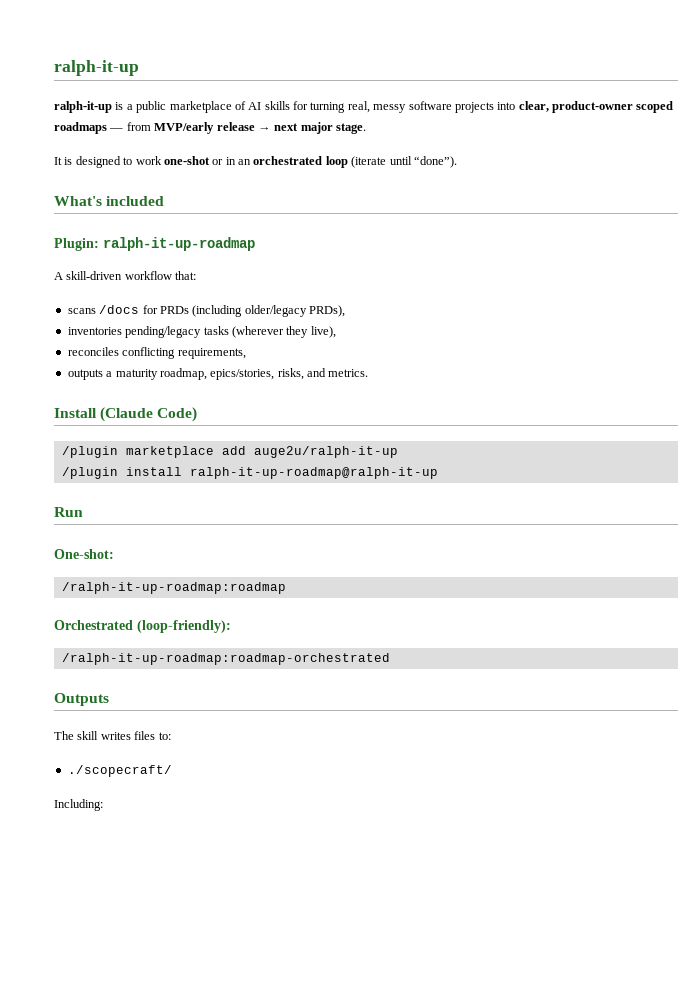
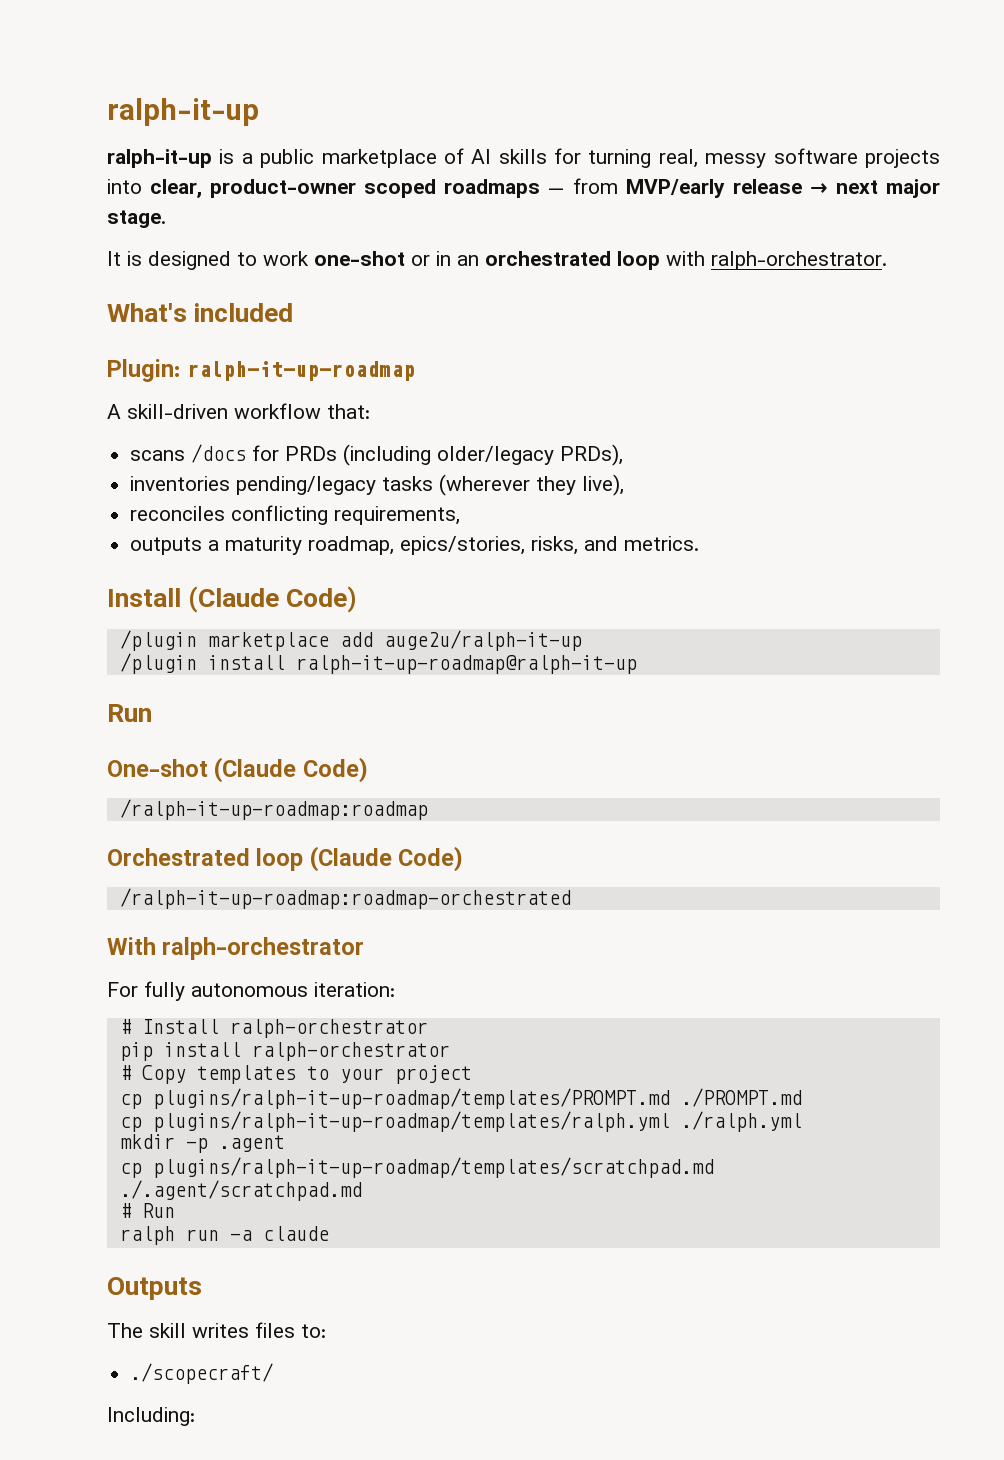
- It is designed to work one-shot or in an orchestrated loop (iterate until “done”).
+ It is designed to work one-shot or in an orchestrated loop with ralph-orchestrator.
- One-shot:
+ One-shot (Claude Code)
- Orchestrated (loop-friendly):
+ Orchestrated loop (Claude Code)
  /ralph-it-up-roadmap:roadmap-orchestrated
+ With ralph-orchestrator
+ For fully autonomous iteration:
+ # Install ralph-orchestrator
+ pip install ralph-orchestrator
+ # Copy templates to your project
+ cp plugins/ralph-it-up-roadmap/templates/PROMPT.md ./PROMPT.md
+ cp plugins/ralph-it-up-roadmap/templates/ralph.yml ./ralph.yml
+ mkdir -p .agent
+ cp plugins/ralph-it-up-roadmap/templates/scratchpad.md ./.agent/scratchpad.md
+ # Run
+ ralph run -a claude

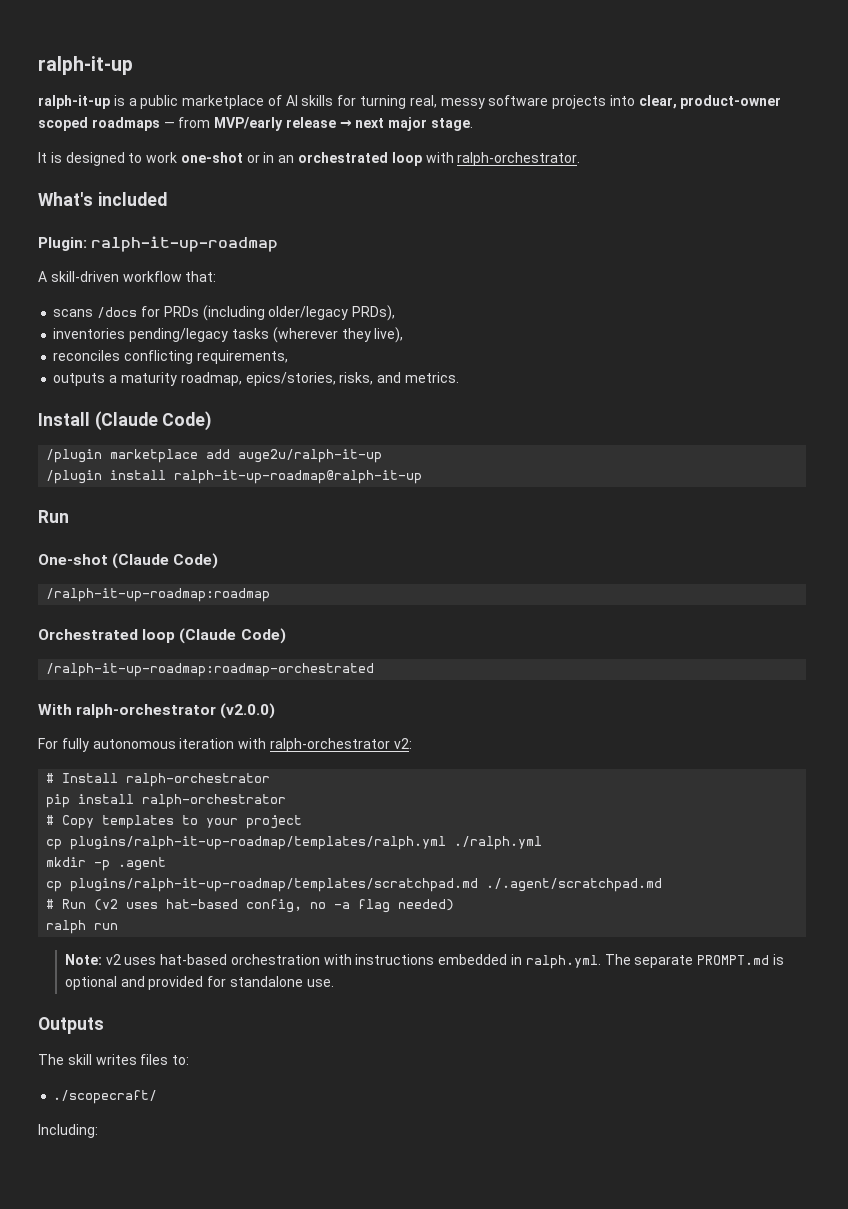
- With ralph-orchestrator
+ With ralph-orchestrator (v2.0.0)
- For fully autonomous iteration:
+ For fully autonomous iteration with ralph-orchestrator v2:
- cp plugins/ralph-it-up-roadmap/templates/PROMPT.md ./PROMPT.md
- # Run
- ralph run -a claude
+ # Run (v2 uses hat-based config, no -a flag needed)
+ ralph run
+ Note: v2 uses hat-based orchestration with instructions embedded in ralph.yml. The separate PROMPT.md is optional and provided for standalone use.

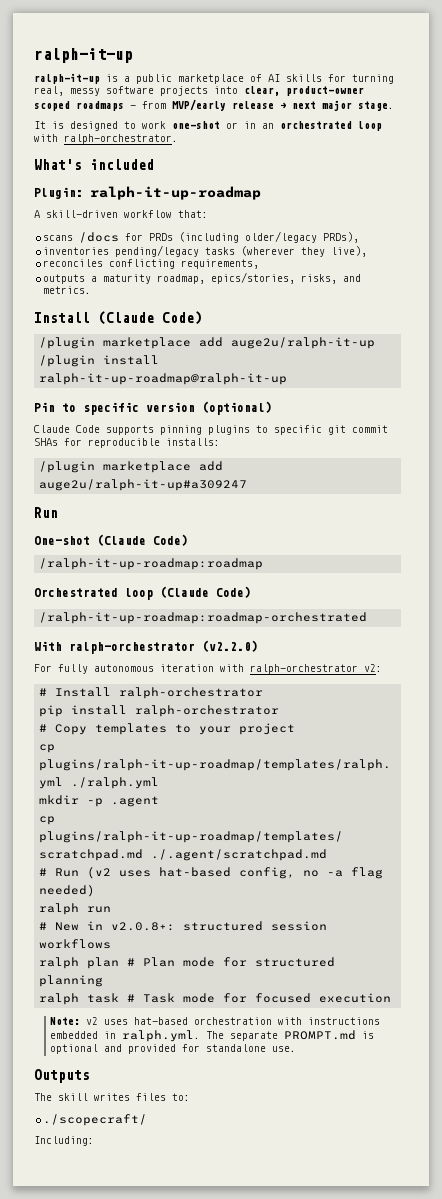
+ Pin to specific version (optional)
+ Claude Code supports pinning plugins to specific git commit SHAs for reproducible installs:
+ /plugin marketplace add auge2u/ralph-it-up#a309247
- With ralph-orchestrator (v2.0.0)
+ With ralph-orchestrator (v2.2.0)
+ # New in v2.0.8+: structured session workflows
+ ralph plan # Plan mode for structured planning
+ ralph task # Task mode for focused execution

